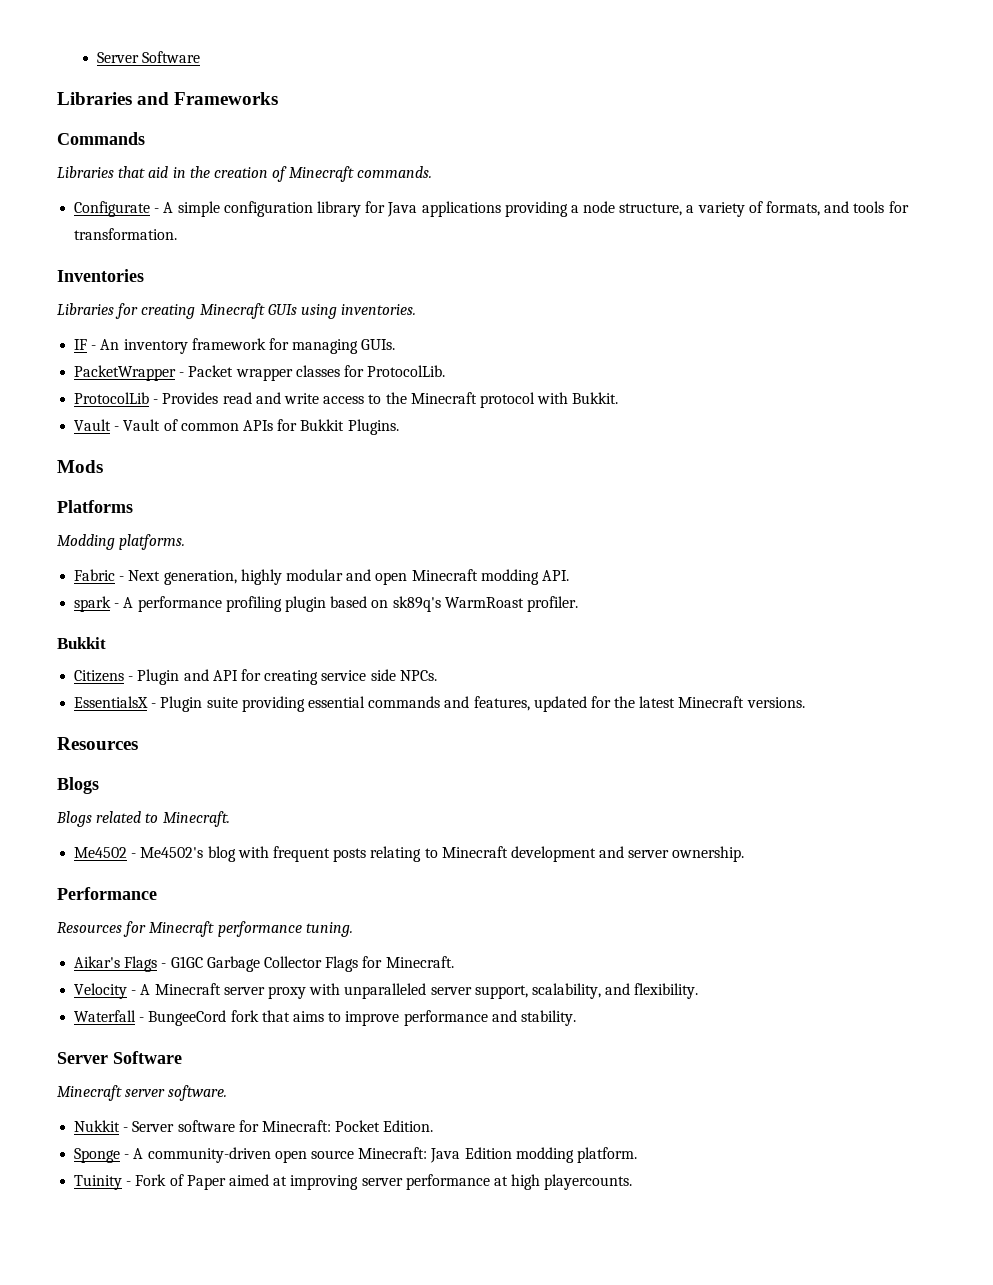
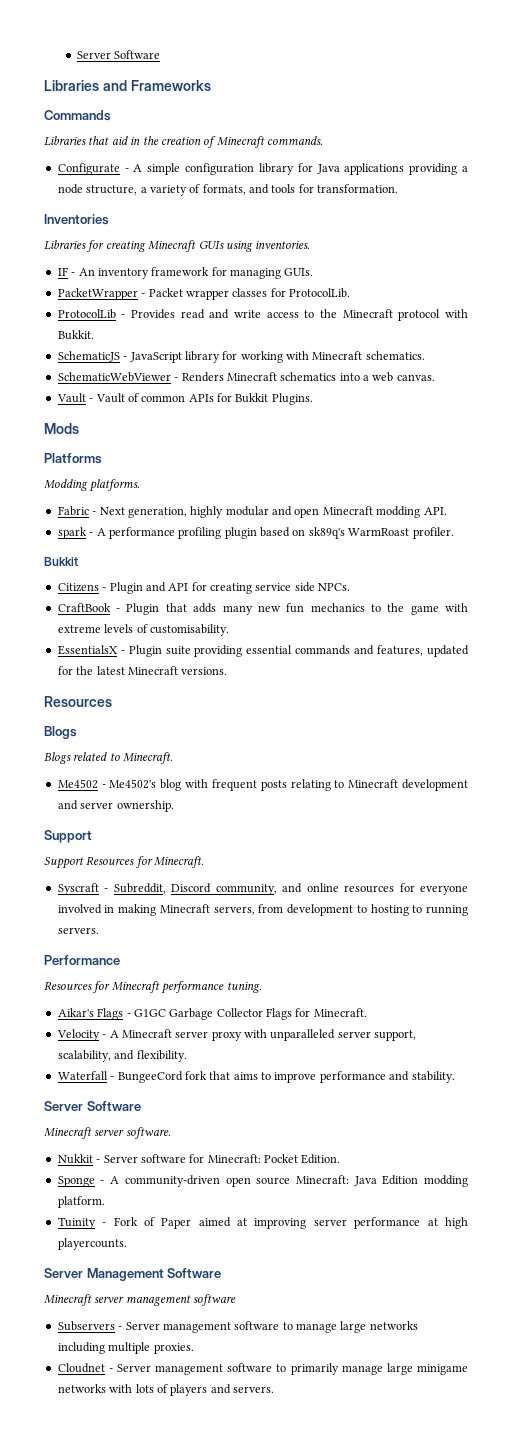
+ SchematicJS - JavaScript library for working with Minecraft schematics.
+ SchematicWebViewer - Renders Minecraft schematics into a web canvas.
+ CraftBook - Plugin that adds many new fun mechanics to the game with extreme levels of customisability.
  Me4502 - Me4502's blog with frequent posts relating to Minecraft development and server ownership.
+ Support
+ Support Resources for Minecraft.
+ Syscraft - Subreddit, Discord community, and online resources for everyone involved in making Minecraft servers, from development to hosting to running servers.
+ Server Management Software
+ Minecraft server management software
+ Subservers - Server management software to manage large networks including multiple proxies.
+ Cloudnet - Server management software to primarily manage large minigame networks with lots of players and servers.

